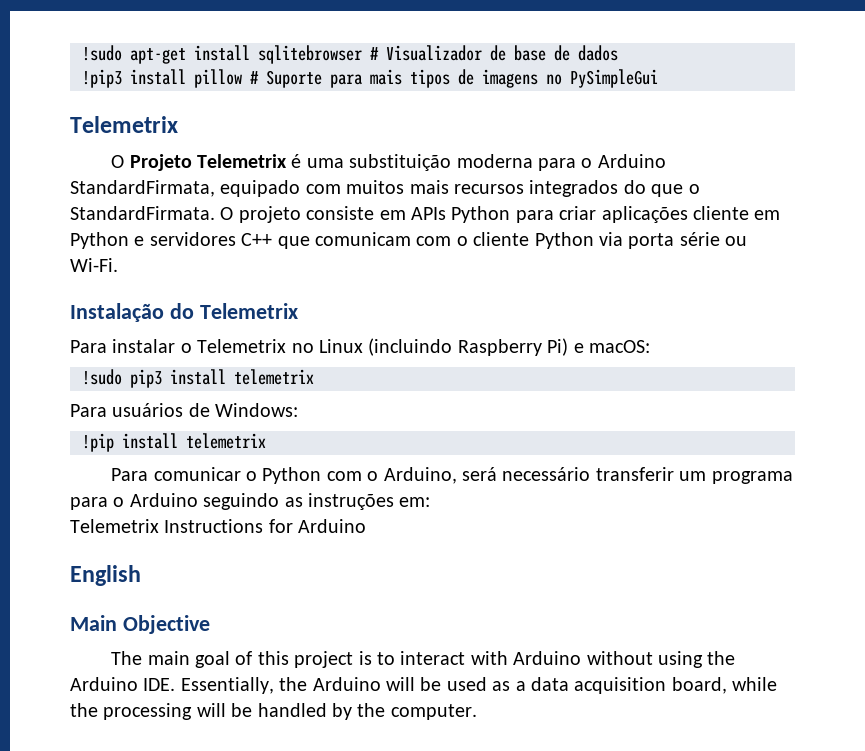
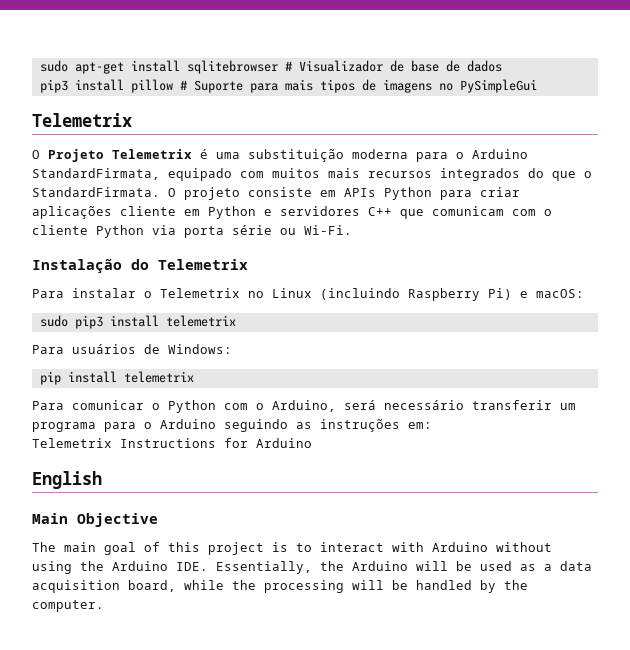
- !sudo apt-get install sqlitebrowser # Visualizador de base de dados
+ sudo apt-get install sqlitebrowser # Visualizador de base de dados
- !pip3 install pillow # Suporte para mais tipos de imagens no PySimpleGui
+ pip3 install pillow # Suporte para mais tipos de imagens no PySimpleGui
- !sudo pip3 install telemetrix
+ sudo pip3 install telemetrix
- !pip install telemetrix
+ pip install telemetrix

